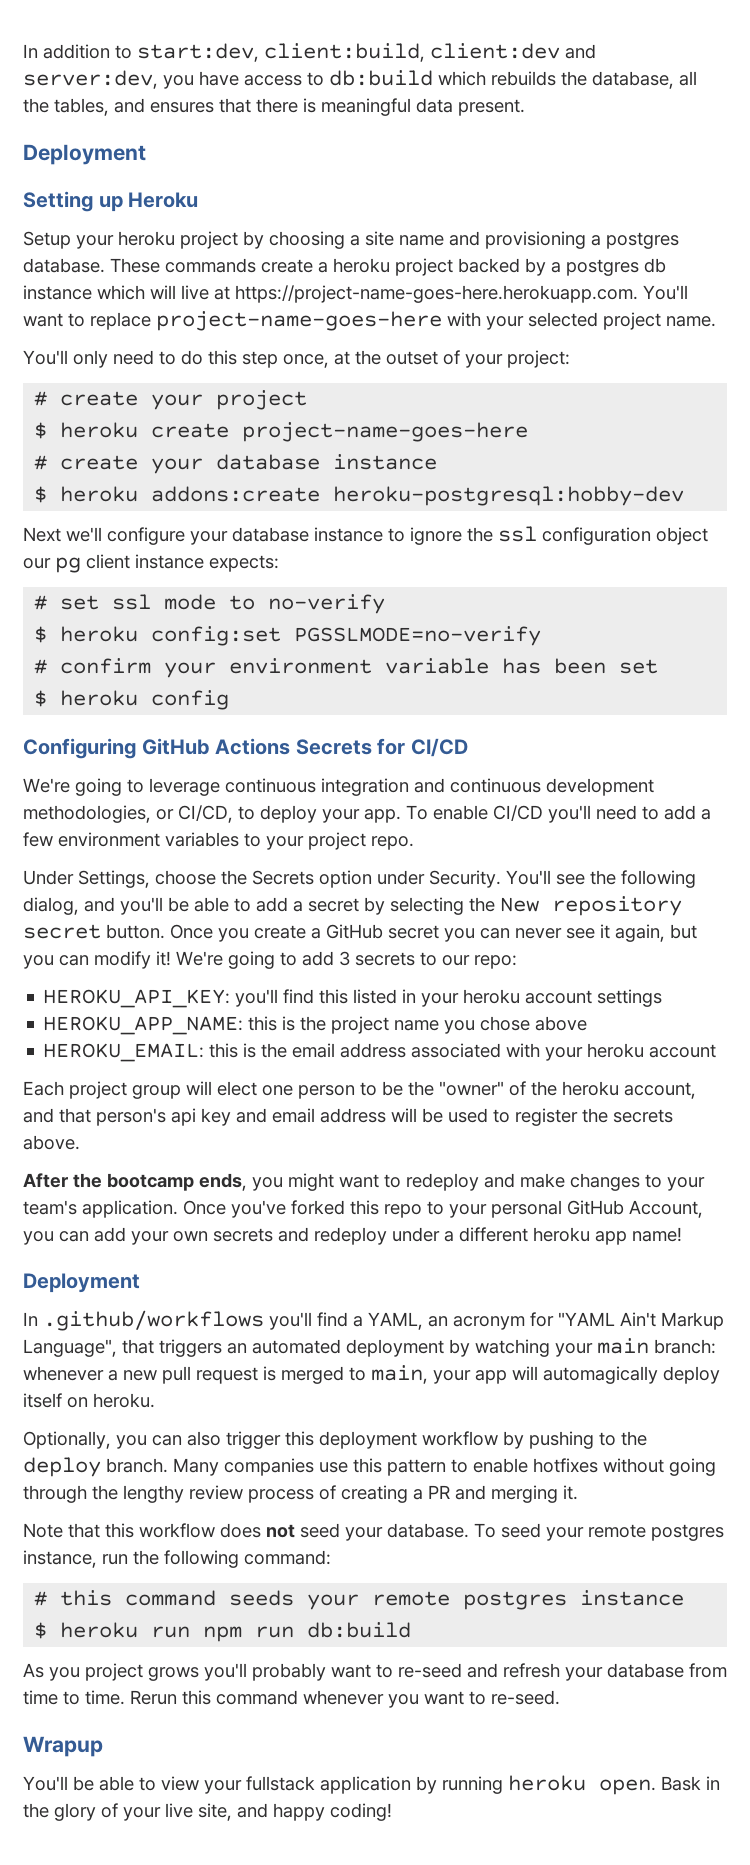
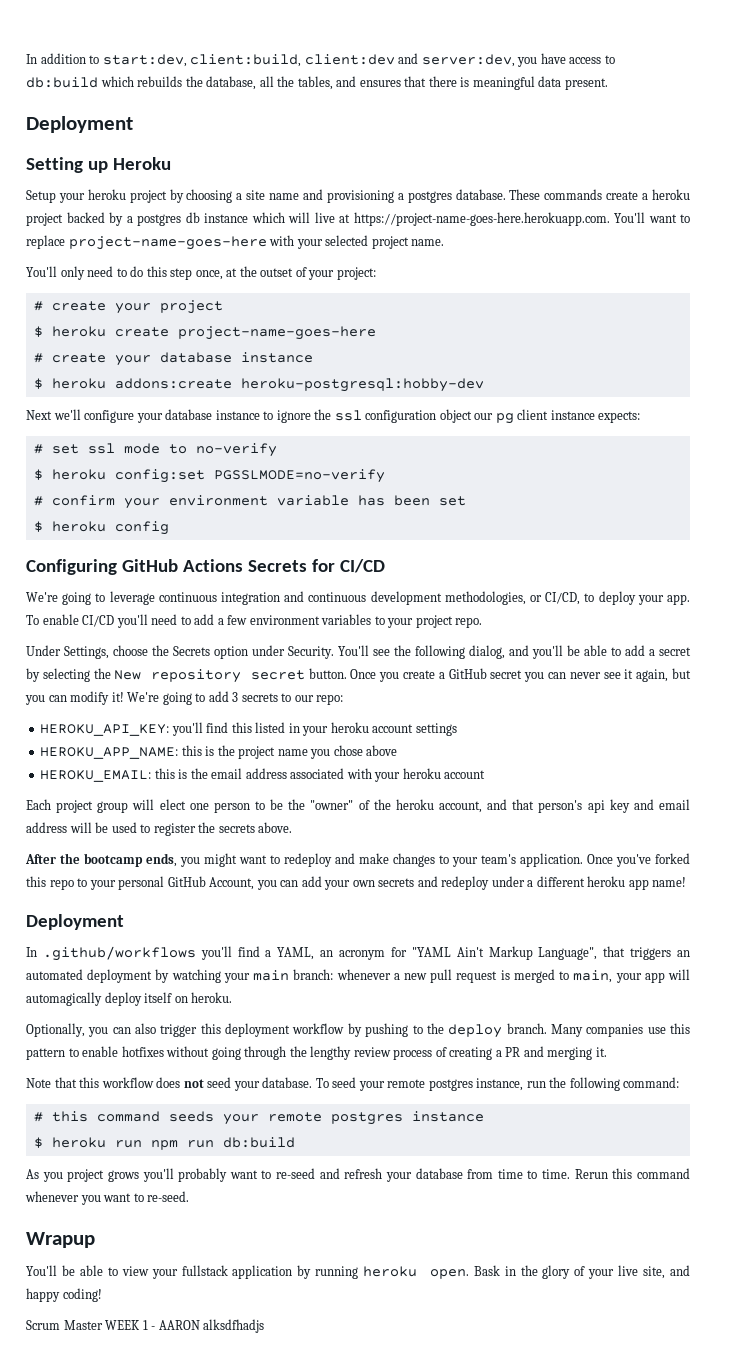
+ Scrum Master WEEK 1 - AARON alksdfhadjs

